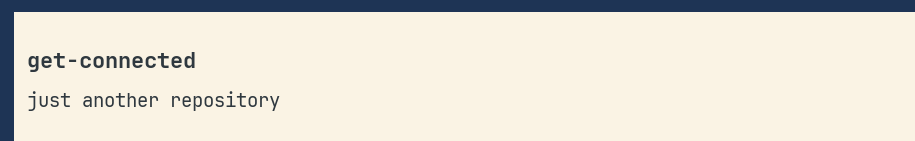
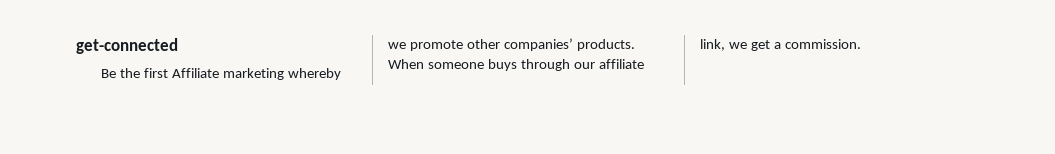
- just another repository
+ Be the first Affiliate marketing whereby we promote other companies’ products. When someone buys through our affiliate link, we get a commission.

